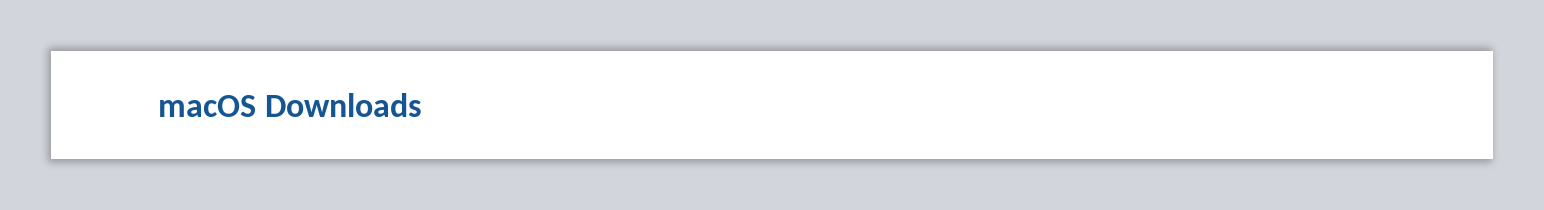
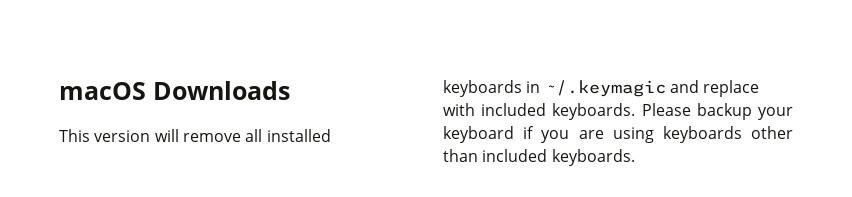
+ This version will remove all installed keyboards in ~/.keymagic and replace with included keyboards. Please backup your keyboard if you are using keyboards other than included keyboards.

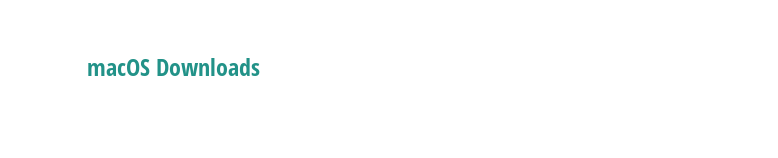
- This version will remove all installed keyboards in ~/.keymagic and replace with included keyboards. Please backup your keyboard if you are using keyboards other than included keyboards.

